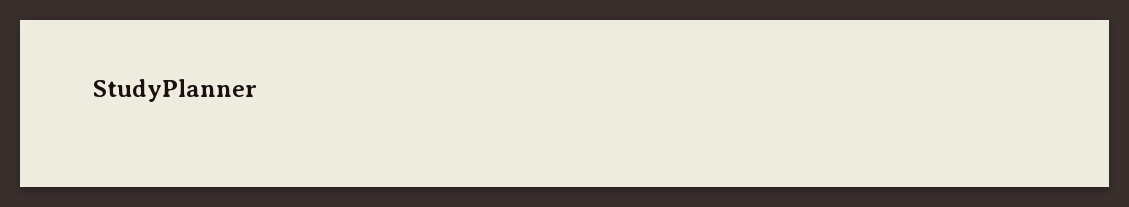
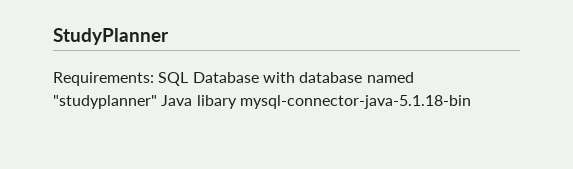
+ Requirements: SQL Database with database named "studyplanner" Java libary mysql-connector-java-5.1.18-bin

